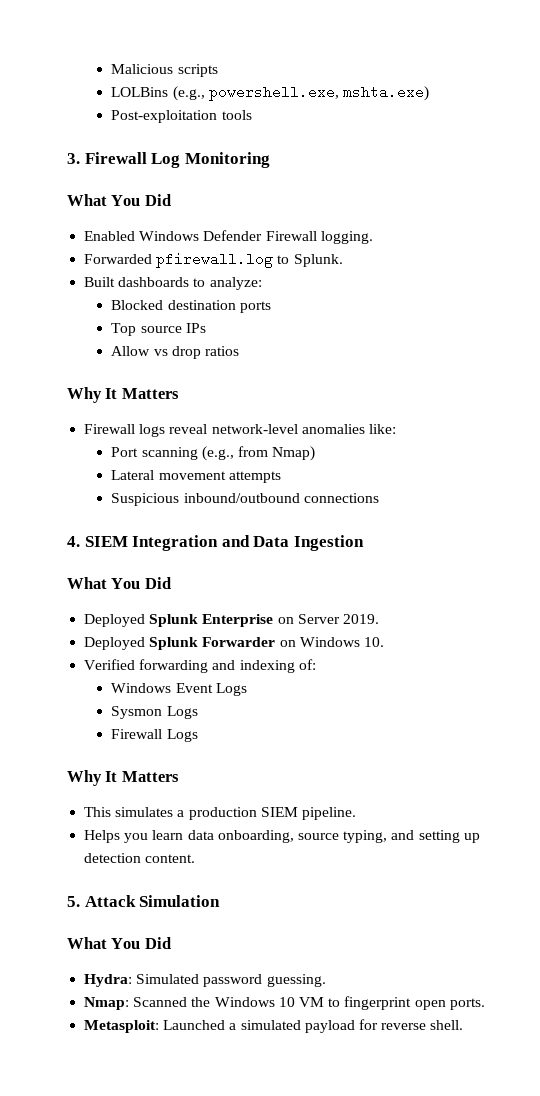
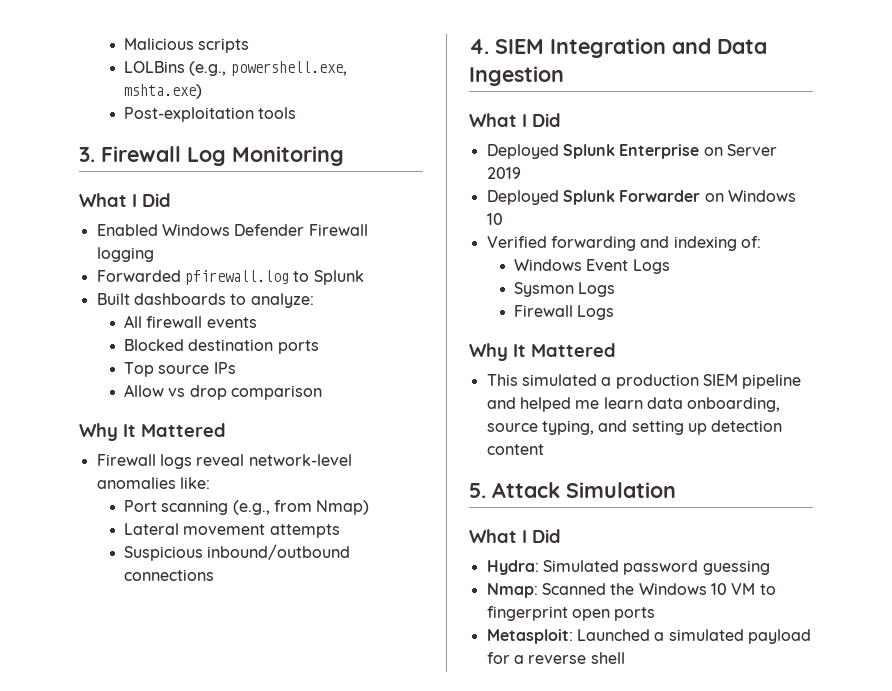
  3. Firewall Log Monitoring
- What You Did
+ What I Did
- Enabled Windows Defender Firewall logging.
+ Enabled Windows Defender Firewall logging
- Forwarded pfirewall.log to Splunk.
+ Forwarded pfirewall.log to Splunk
+ All firewall events
- Allow vs drop ratios
- Why It Matters
+ Allow vs drop comparison
+ Why It Mattered
  4. SIEM Integration and Data Ingestion
- What You Did
+ What I Did
- Deployed Splunk Enterprise on Server 2019.
+ Deployed Splunk Enterprise on Server 2019
- Deployed Splunk Forwarder on Windows 10.
+ Deployed Splunk Forwarder on Windows 10
  Firewall Logs
- Why It Matters
+ Why It Mattered
- This simulates a production SIEM pipeline.
- Helps you learn data onboarding, source typing, and setting up detection content.
+ This simulated a production SIEM pipeline and helped me learn data onboarding, source typing, and setting up detection content
  5. Attack Simulation
- What You Did
+ What I Did
- Hydra: Simulated password guessing.
+ Hydra: Simulated password guessing
- Nmap: Scanned the Windows 10 VM to fingerprint open ports.
+ Nmap: Scanned the Windows 10 VM to fingerprint open ports
- Metasploit: Launched a simulated payload for reverse shell.
+ Metasploit: Launched a simulated payload for a reverse shell

